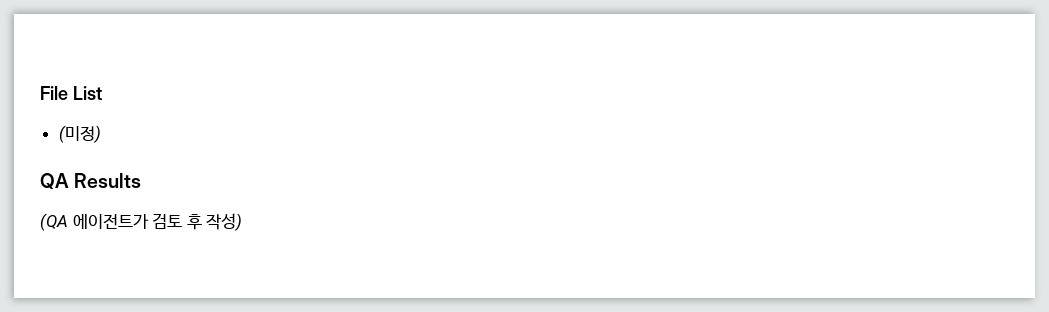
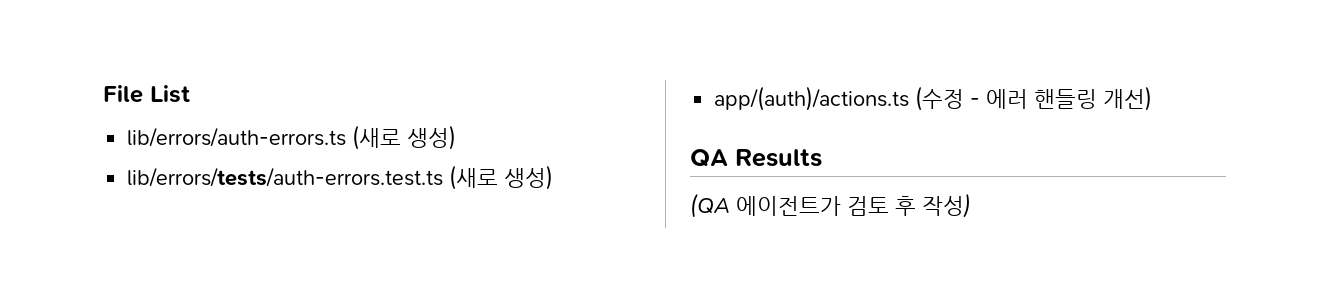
- (미정)
+ lib/errors/auth-errors.ts (새로 생성)
+ lib/errors/tests/auth-errors.test.ts (새로 생성)
+ app/(auth)/actions.ts (수정 - 에러 핸들링 개선)

